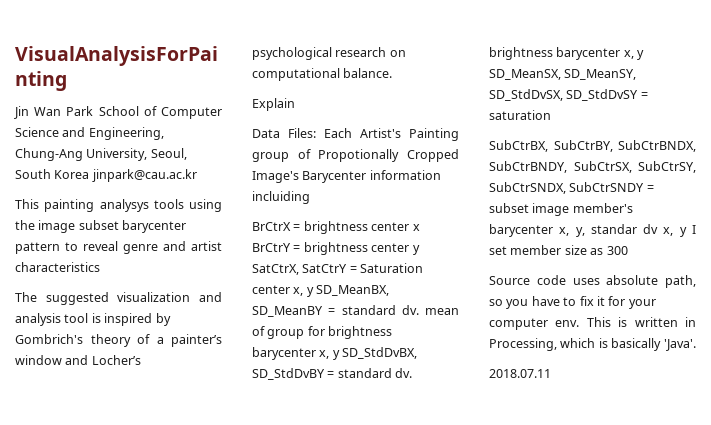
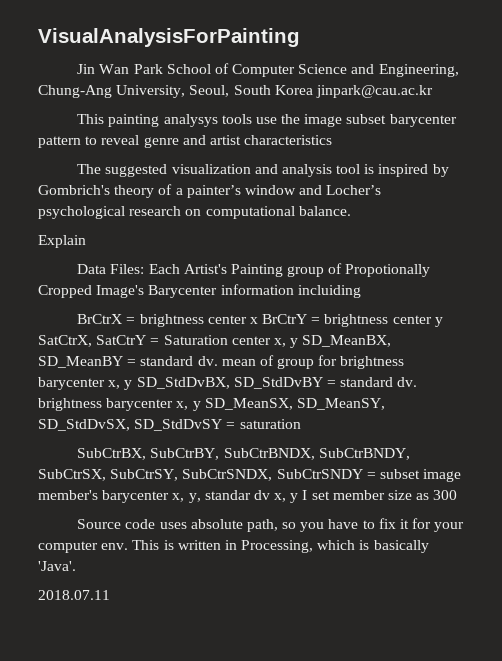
- This painting analysys tools using the image subset barycenter pattern to reveal genre and artist characteristics
+ This painting analysys tools use the image subset barycenter pattern to reveal genre and artist characteristics

